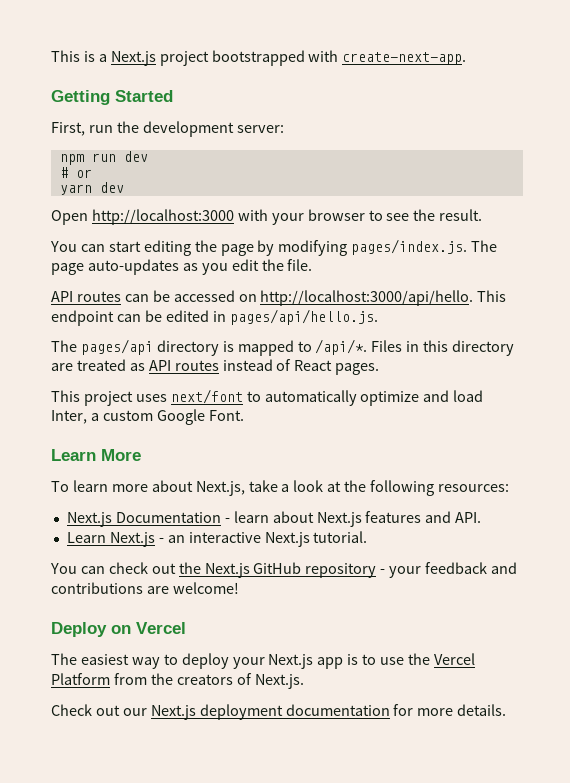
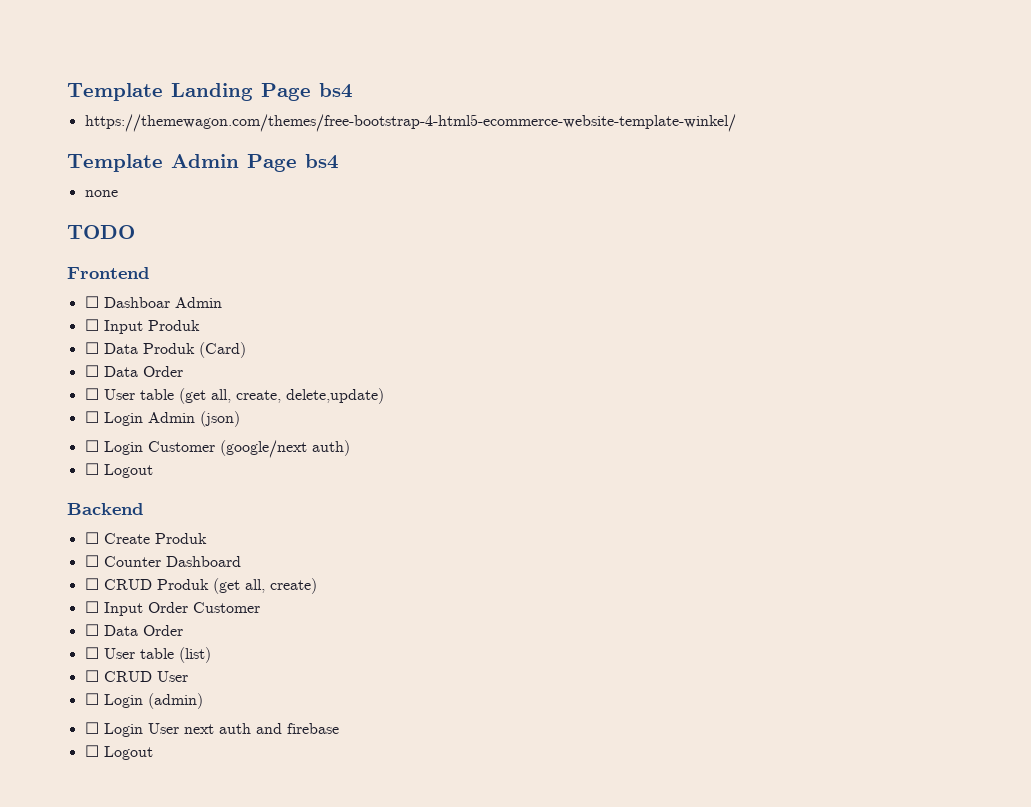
- This is a Next.js project bootstrapped with create-next-app.
- Getting Started
- First, run the development server:
- npm run dev
- # or
- yarn dev
- Open http://localhost:3000 with your browser to see the result.
- You can start editing the page by modifying pages/index.js. The page auto-updates as you edit the file.
- API routes can be accessed on http://localhost:3000/api/hello. This endpoint can be edited in pages/api/hello.js.
- The pages/api directory is mapped to /api/*. Files in this directory are treated as API routes instead of React pages.
- This project uses next/font to automatically optimize and load Inter, a custom Google Font.
- Learn More
- To learn more about Next.js, take a look at the following resources:
- Next.js Documentation - learn about Next.js features and API.
- Learn Next.js - an interactive Next.js tutorial.
- You can check out the Next.js GitHub repository - your feedback and contributions are welcome!
- Deploy on Vercel
- The easiest way to deploy your Next.js app is to use the Vercel Platform from the creators of Next.js.
- Check out our Next.js deployment documentation for more details.
+ Template Landing Page bs4
+ https://themewagon.com/themes/free-bootstrap-4-html5-ecommerce-website-template-winkel/
+ Template Admin Page bs4
+ none
+ TODO
+ Frontend
+ ☐ Dashboar Admin
+ ☐ Input Produk
+ ☐ Data Produk (Card)
+ ☐ Data Order
+ ☐ User table (get all, create, delete,update)
+ ☐ Login Admin (json)
+ ☐ Login Customer (google/next auth)
+ ☐ Logout
+ Backend
+ ☐ Create Produk
+ ☐ Counter Dashboard
+ ☐ CRUD Produk (get all, create)
+ ☐ Input Order Customer
+ ☐ Data Order
+ ☐ User table (list)
+ ☐ CRUD User
+ ☐ Login (admin)
+ ☐ Login User next auth and firebase
+ ☐ Logout

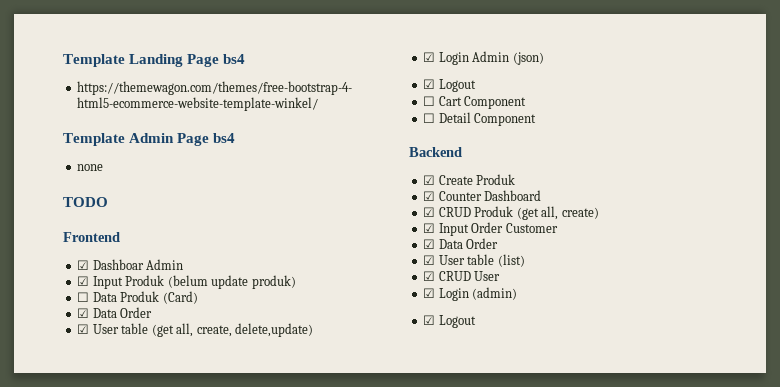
- ☐ Dashboar Admin
+ ☑ Dashboar Admin
- ☐ Input Produk
+ ☑ Input Produk (belum update produk)
  ☐ Data Produk (Card)
- ☐ Data Order
- ☐ User table (get all, create, delete,update)
+ ☑ Data Order
+ ☑ User table (get all, create, delete,update)
- ☐ Login Admin (json)
- ☐ Login Customer (google/next auth)
- ☐ Logout
+ ☑ Login Admin (json)
+ ☑ Logout
+ ☐ Cart Component
+ ☐ Detail Component
- ☐ Create Produk
+ ☑ Create Produk
- ☐ Counter Dashboard
+ ☑ Counter Dashboard
- ☐ CRUD Produk (get all, create)
+ ☑ CRUD Produk (get all, create)
- ☐ Input Order Customer
- ☐ Data Order
- ☐ User table (list)
+ ☑ Input Order Customer
+ ☑ Data Order
+ ☑ User table (list)
- ☐ CRUD User
+ ☑ CRUD User
- ☐ Login (admin)
- ☐ Login User next auth and firebase
- ☐ Logout
+ ☑ Login (admin)
+ ☑ Logout

